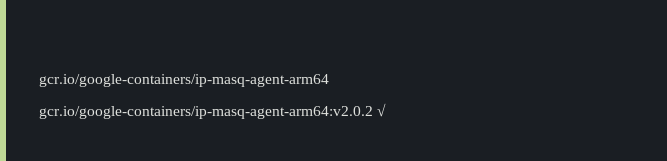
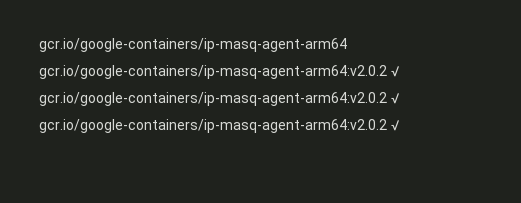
  gcr.io/google-containers/ip-masq-agent-arm64
+ gcr.io/google-containers/ip-masq-agent-arm64:v2.0.2 √
+ gcr.io/google-containers/ip-masq-agent-arm64:v2.0.2 √

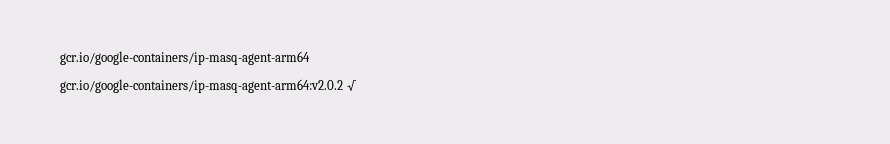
  gcr.io/google-containers/ip-masq-agent-arm64
- gcr.io/google-containers/ip-masq-agent-arm64:v2.0.2 √
- gcr.io/google-containers/ip-masq-agent-arm64:v2.0.2 √

